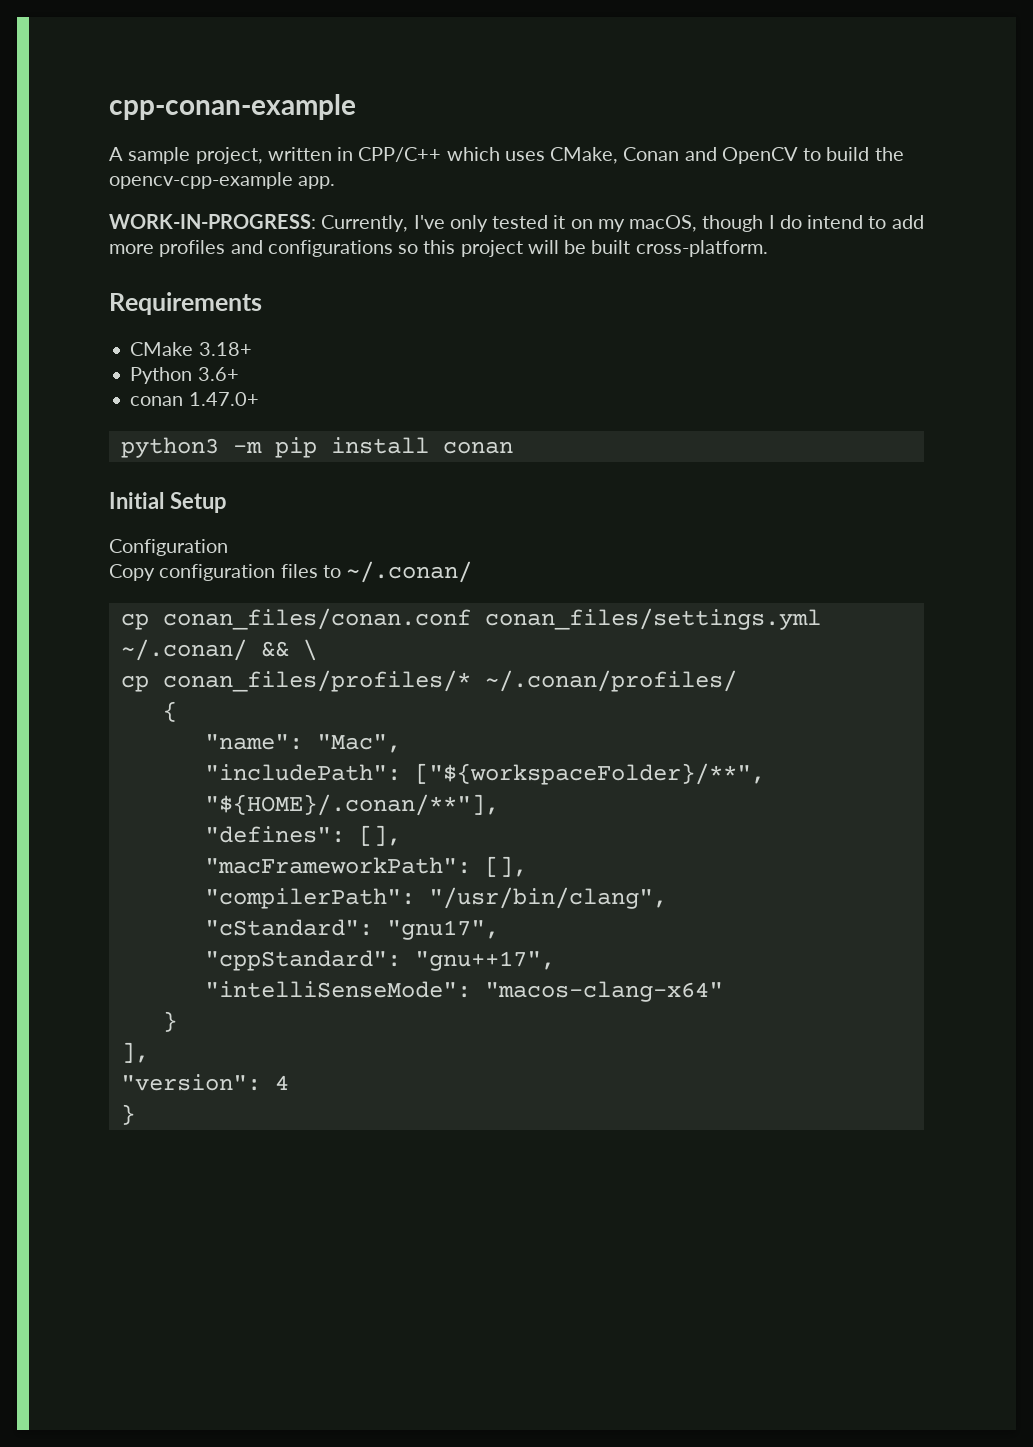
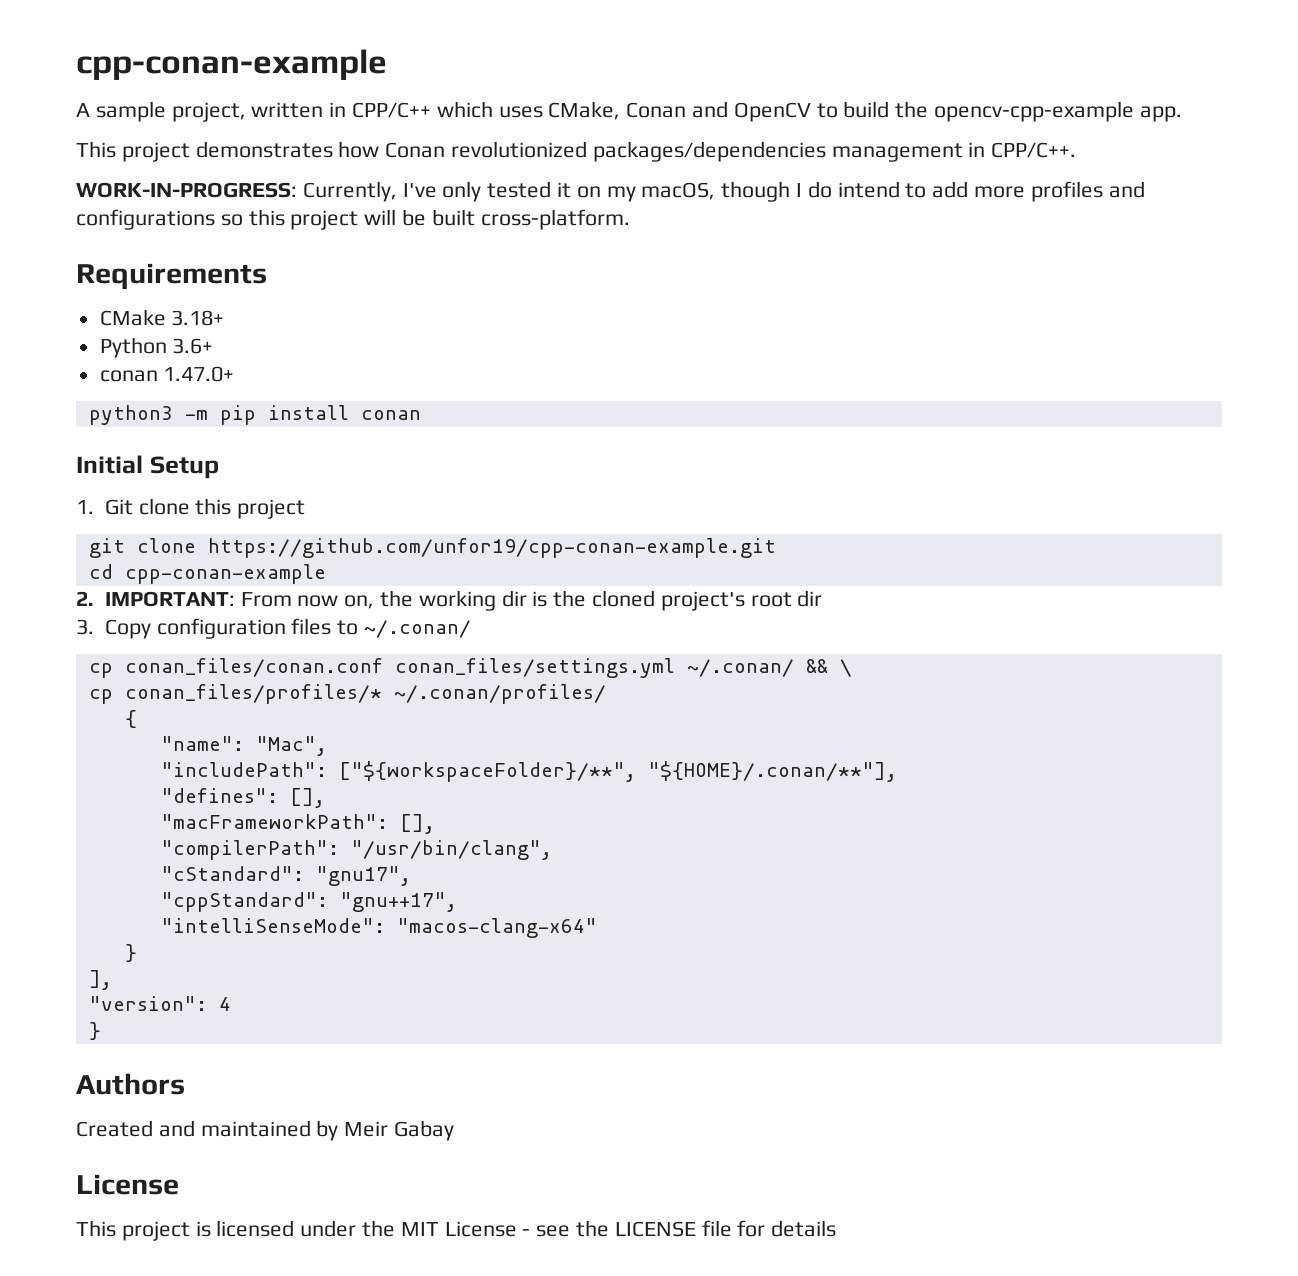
+ This project demonstrates how Conan revolutionized packages/dependencies management in CPP/C++.
- Configuration
- Copy configuration files to ~/.conan/
+ 1. Git clone this project
+ git clone https://github.com/unfor19/cpp-conan-example.git
+ cd cpp-conan-example
+ 2. IMPORTANT: From now on, the working dir is the cloned project's root dir
+ 3. Copy configuration files to ~/.conan/
+ Authors
+ Created and maintained by Meir Gabay
+ License
+ This project is licensed under the MIT License - see the LICENSE file for details

